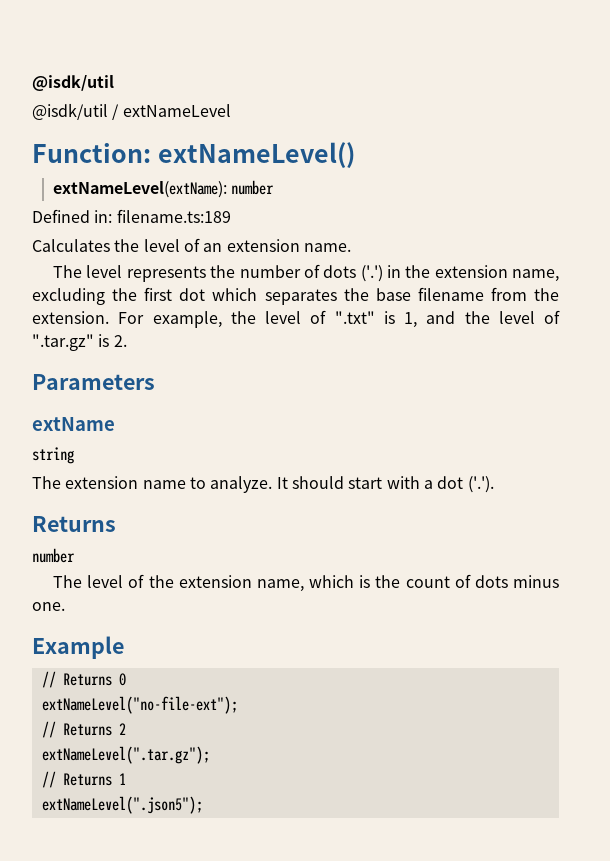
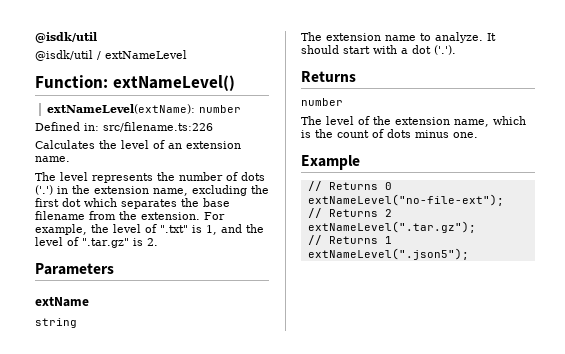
- Defined in: filename.ts:189
+ Defined in: src/filename.ts:226

